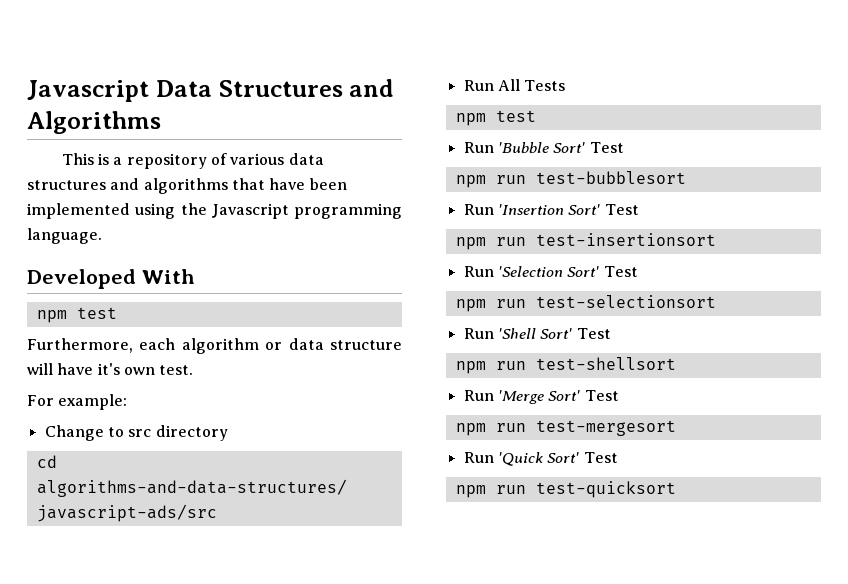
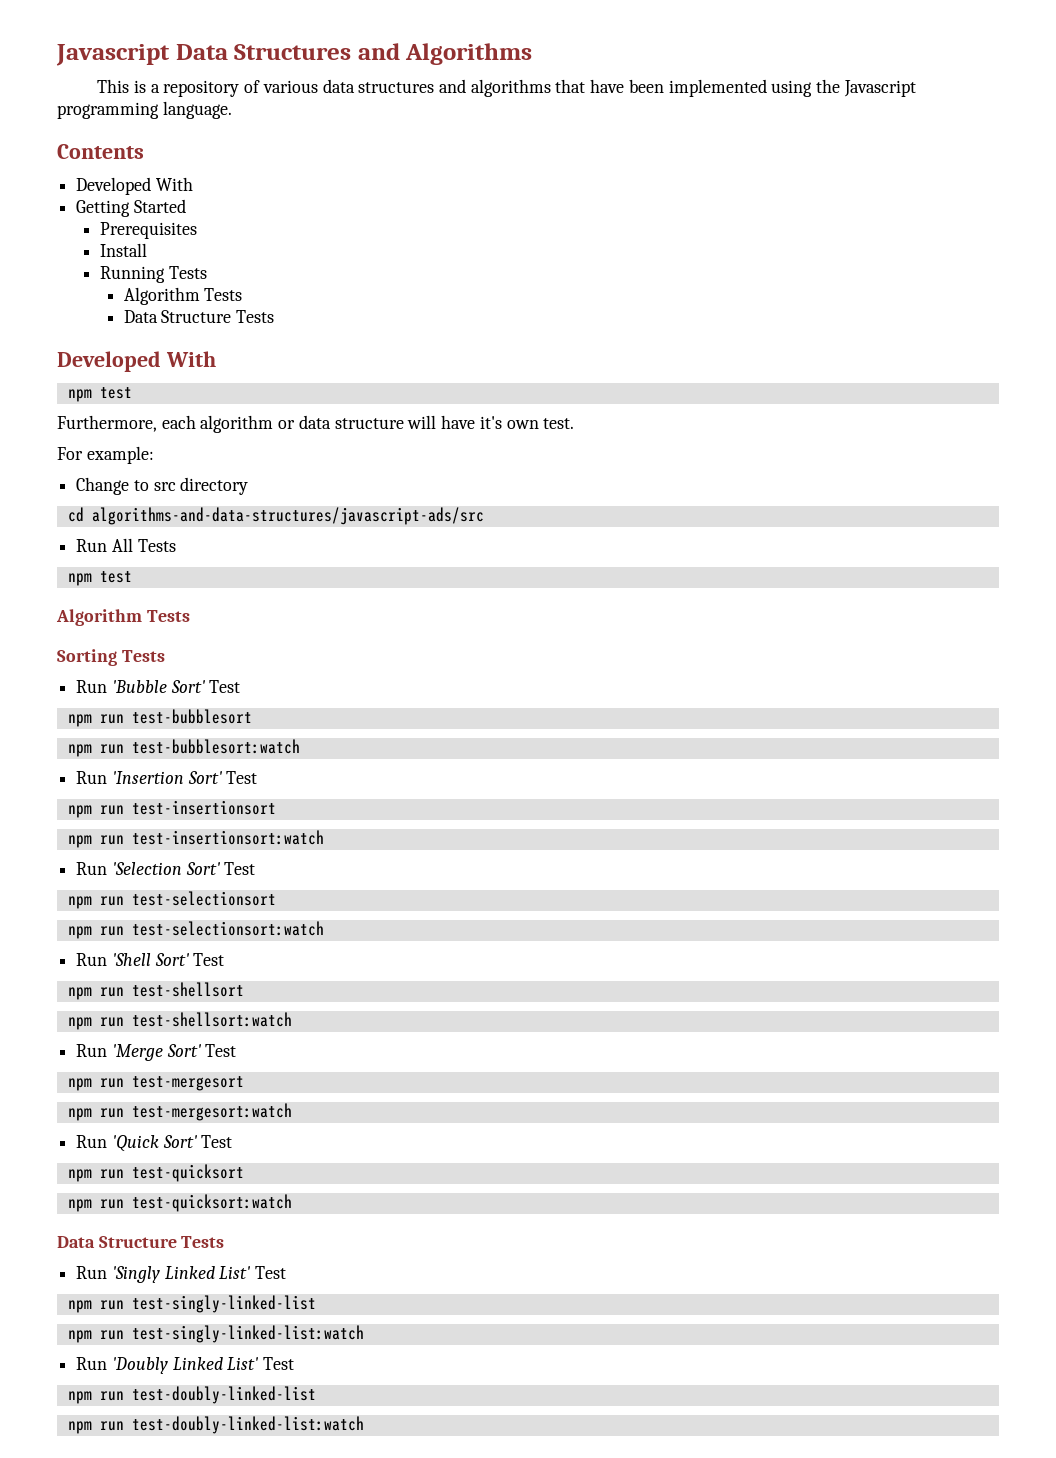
+ Contents
+ Developed With
+ Getting Started
+ Prerequisites
+ Install
+ Running Tests
+ Algorithm Tests
+ Data Structure Tests
  Run All Tests
  npm test
+ Algorithm Tests
+ Sorting Tests
+ npm run test-bubblesort:watch
+ npm run test-insertionsort:watch
+ npm run test-selectionsort:watch
+ npm run test-shellsort:watch
+ npm run test-mergesort:watch
+ npm run test-quicksort:watch
+ Data Structure Tests
+ Run 'Singly Linked List' Test
+ npm run test-singly-linked-list
+ npm run test-singly-linked-list:watch
+ Run 'Doubly Linked List' Test
+ npm run test-doubly-linked-list
+ npm run test-doubly-linked-list:watch

